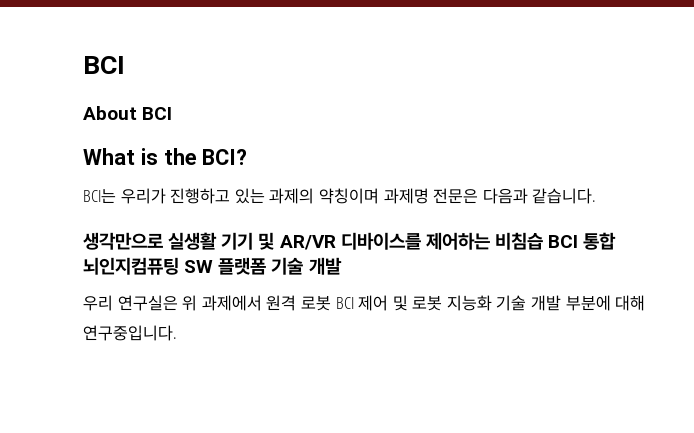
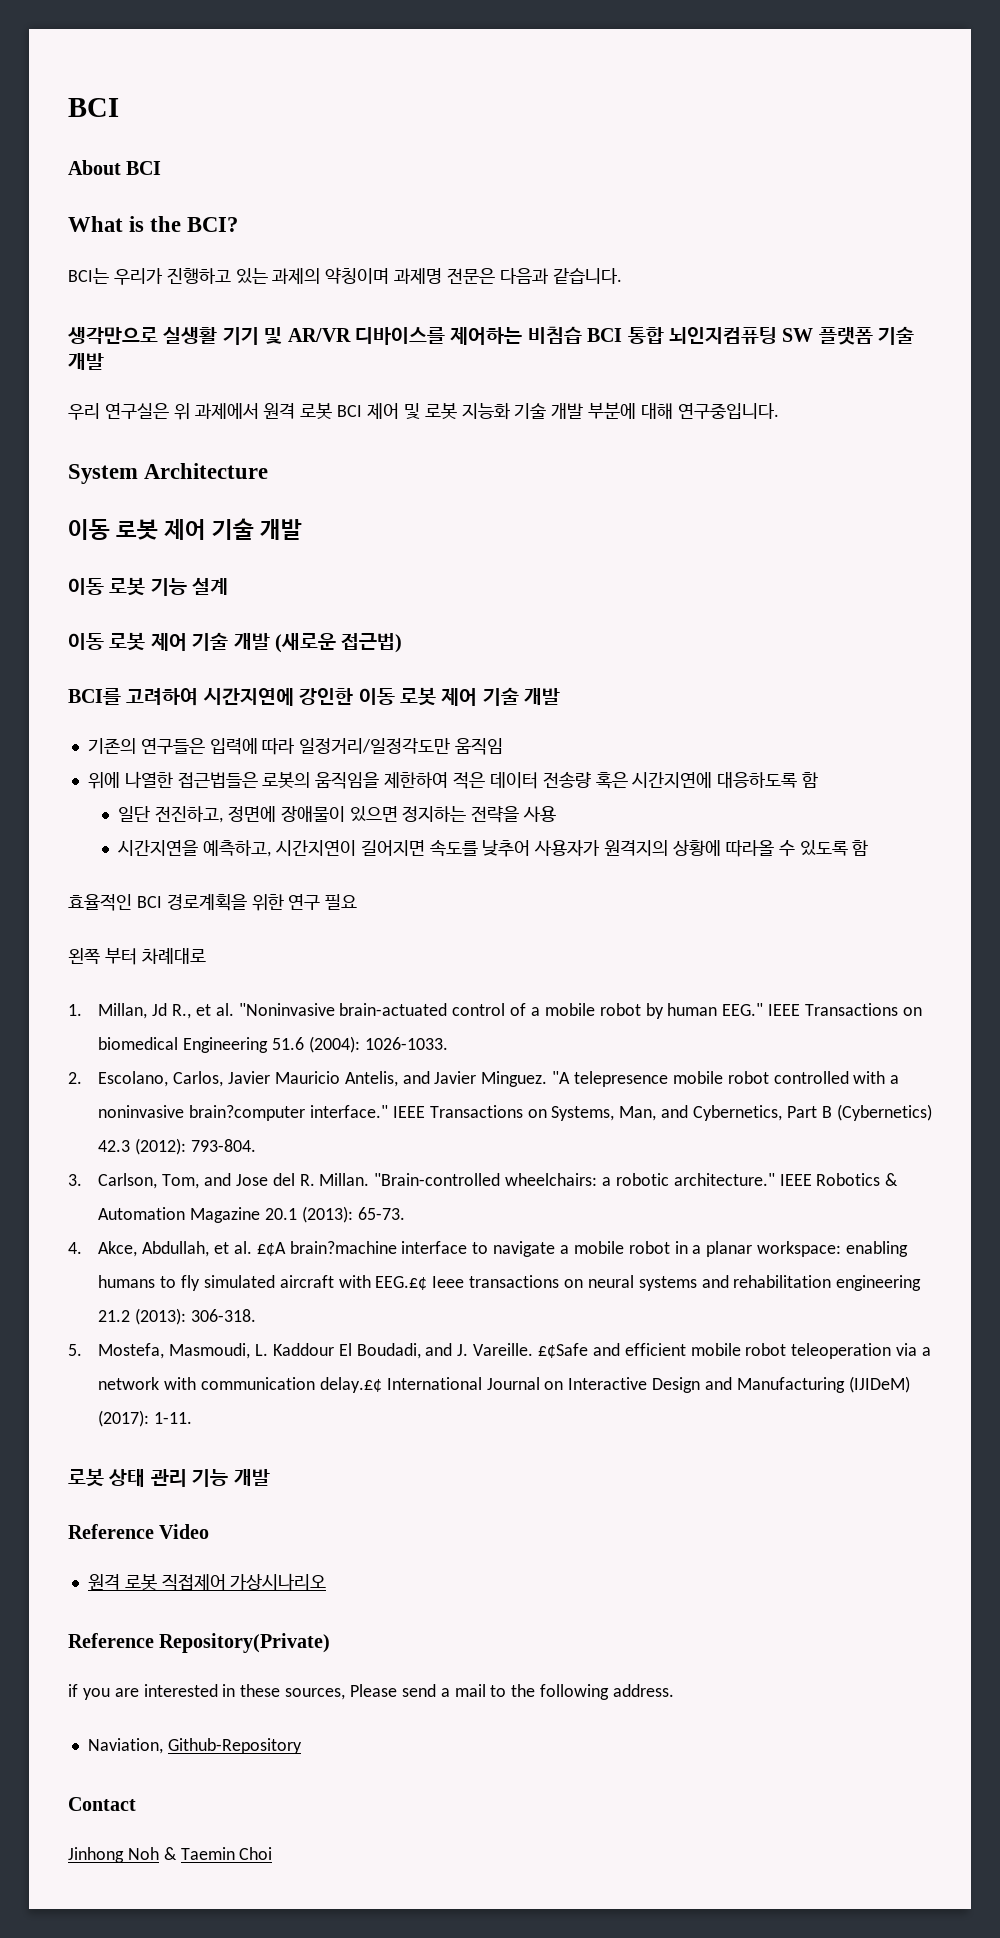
+ System Architecture
+ 이동 로봇 제어 기술 개발
+ 이동 로봇 기능 설계
+ 이동 로봇 제어 기술 개발 (새로운 접근법)
+ BCI를 고려하여 시간지연에 강인한 이동 로봇 제어 기술 개발
+ 기존의 연구들은 입력에 따라 일정거리/일정각도만 움직임
+ 위에 나열한 접근법들은 로봇의 움직임을 제한하여 적은 데이터 전송량 혹은 시간지연에 대응하도록 함
+ 일단 전진하고, 정면에 장애물이 있으면 정지하는 전략을 사용
+ 시간지연을 예측하고, 시간지연이 길어지면 속도를 낮추어 사용자가 원격지의 상황에 따라올 수 있도록 함
+ 효율적인 BCI 경로계획을 위한 연구 필요
+ 왼쪽 부터 차례대로
+ 1. Millan, Jd R., et al. "Noninvasive brain-actuated control of a mobile robot by human EEG." IEEE Transactions on biomedical Engineering 51.6 (2004): 1026-1033.
+ 2. Escolano, Carlos, Javier Mauricio Antelis, and Javier Minguez. "A telepresence mobile robot controlled with a noninvasive brain?computer interface." IEEE Transactions on Systems, Man, and Cybernetics, Part B (Cybernetics) 42.3 (2012): 793-804.
+ 3. Carlson, Tom, and Jose del R. Millan. "Brain-controlled wheelchairs: a robotic architecture." IEEE Robotics & Automation Magazine 20.1 (2013): 65-73.
+ 4. Akce, Abdullah, et al. £¢A brain?machine interface to navigate a mobile robot in a planar workspace: enabling humans to fly simulated aircraft with EEG.£¢ Ieee transactions on neural systems and rehabilitation engineering 21.2 (2013): 306-318.
+ 5. Mostefa, Masmoudi, L. Kaddour El Boudadi, and J. Vareille. £¢Safe and efficient mobile robot teleoperation via a network with communication delay.£¢ International Journal on Interactive Design and Manufacturing (IJIDeM) (2017): 1-11.
+ 로봇 상태 관리 기능 개발
+ Reference Video
+ 원격 로봇 직접제어 가상시나리오
+ Reference Repository(Private)
+ if you are interested in these sources, Please send a mail to the following address.
+ Naviation, Github-Repository
+ Contact
+ Jinhong Noh & Taemin Choi

